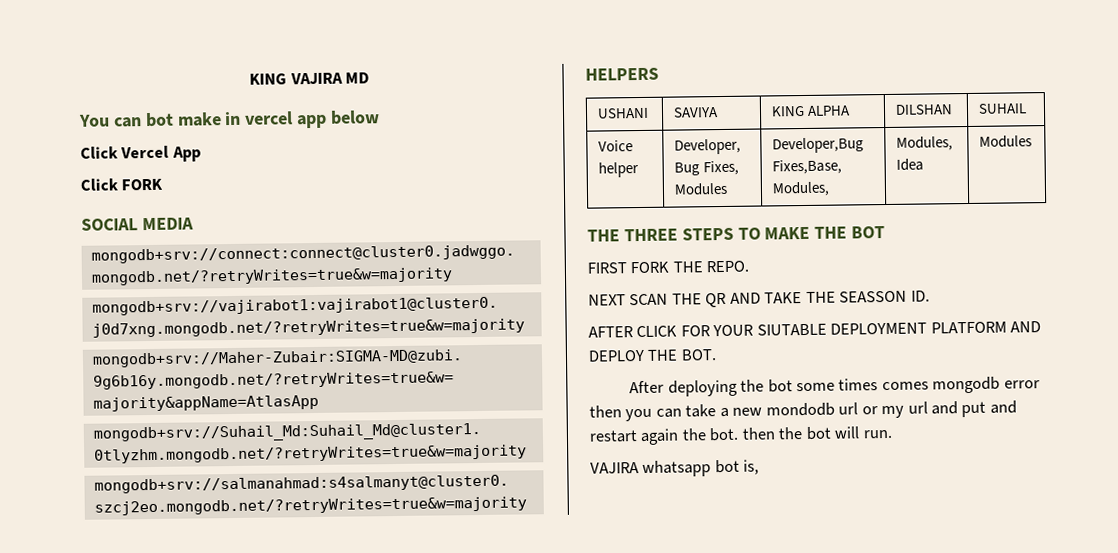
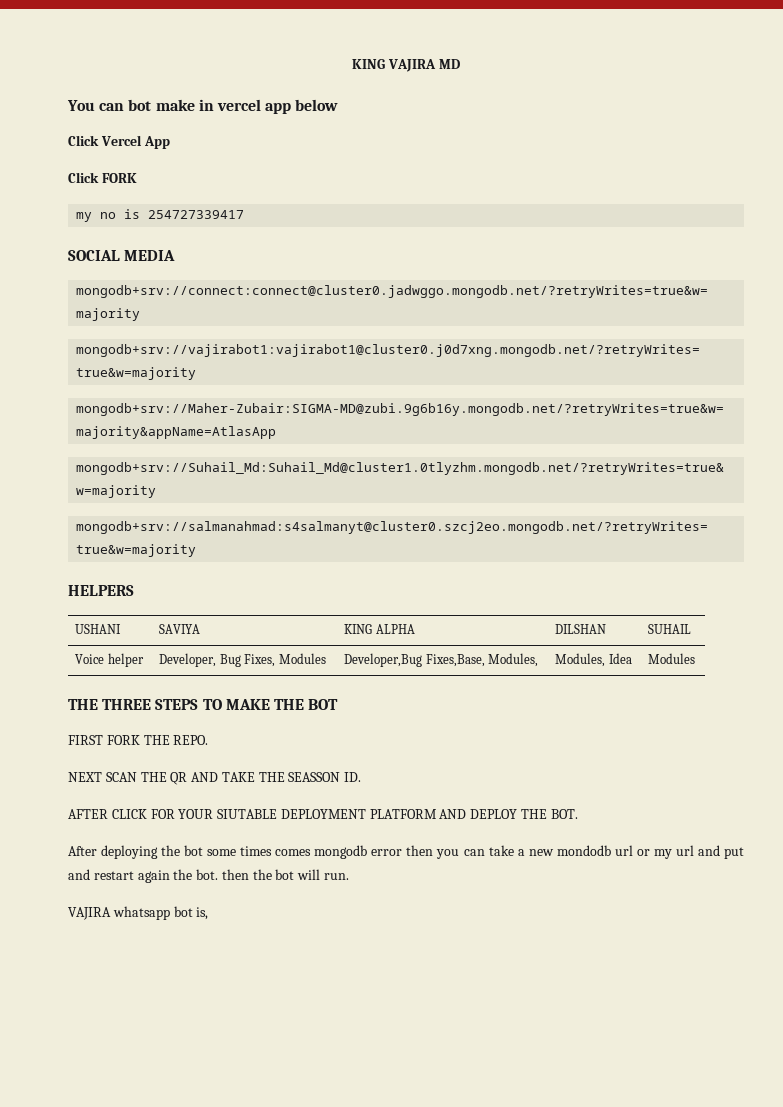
+ my no is 254727339417

